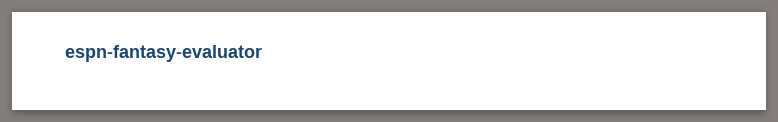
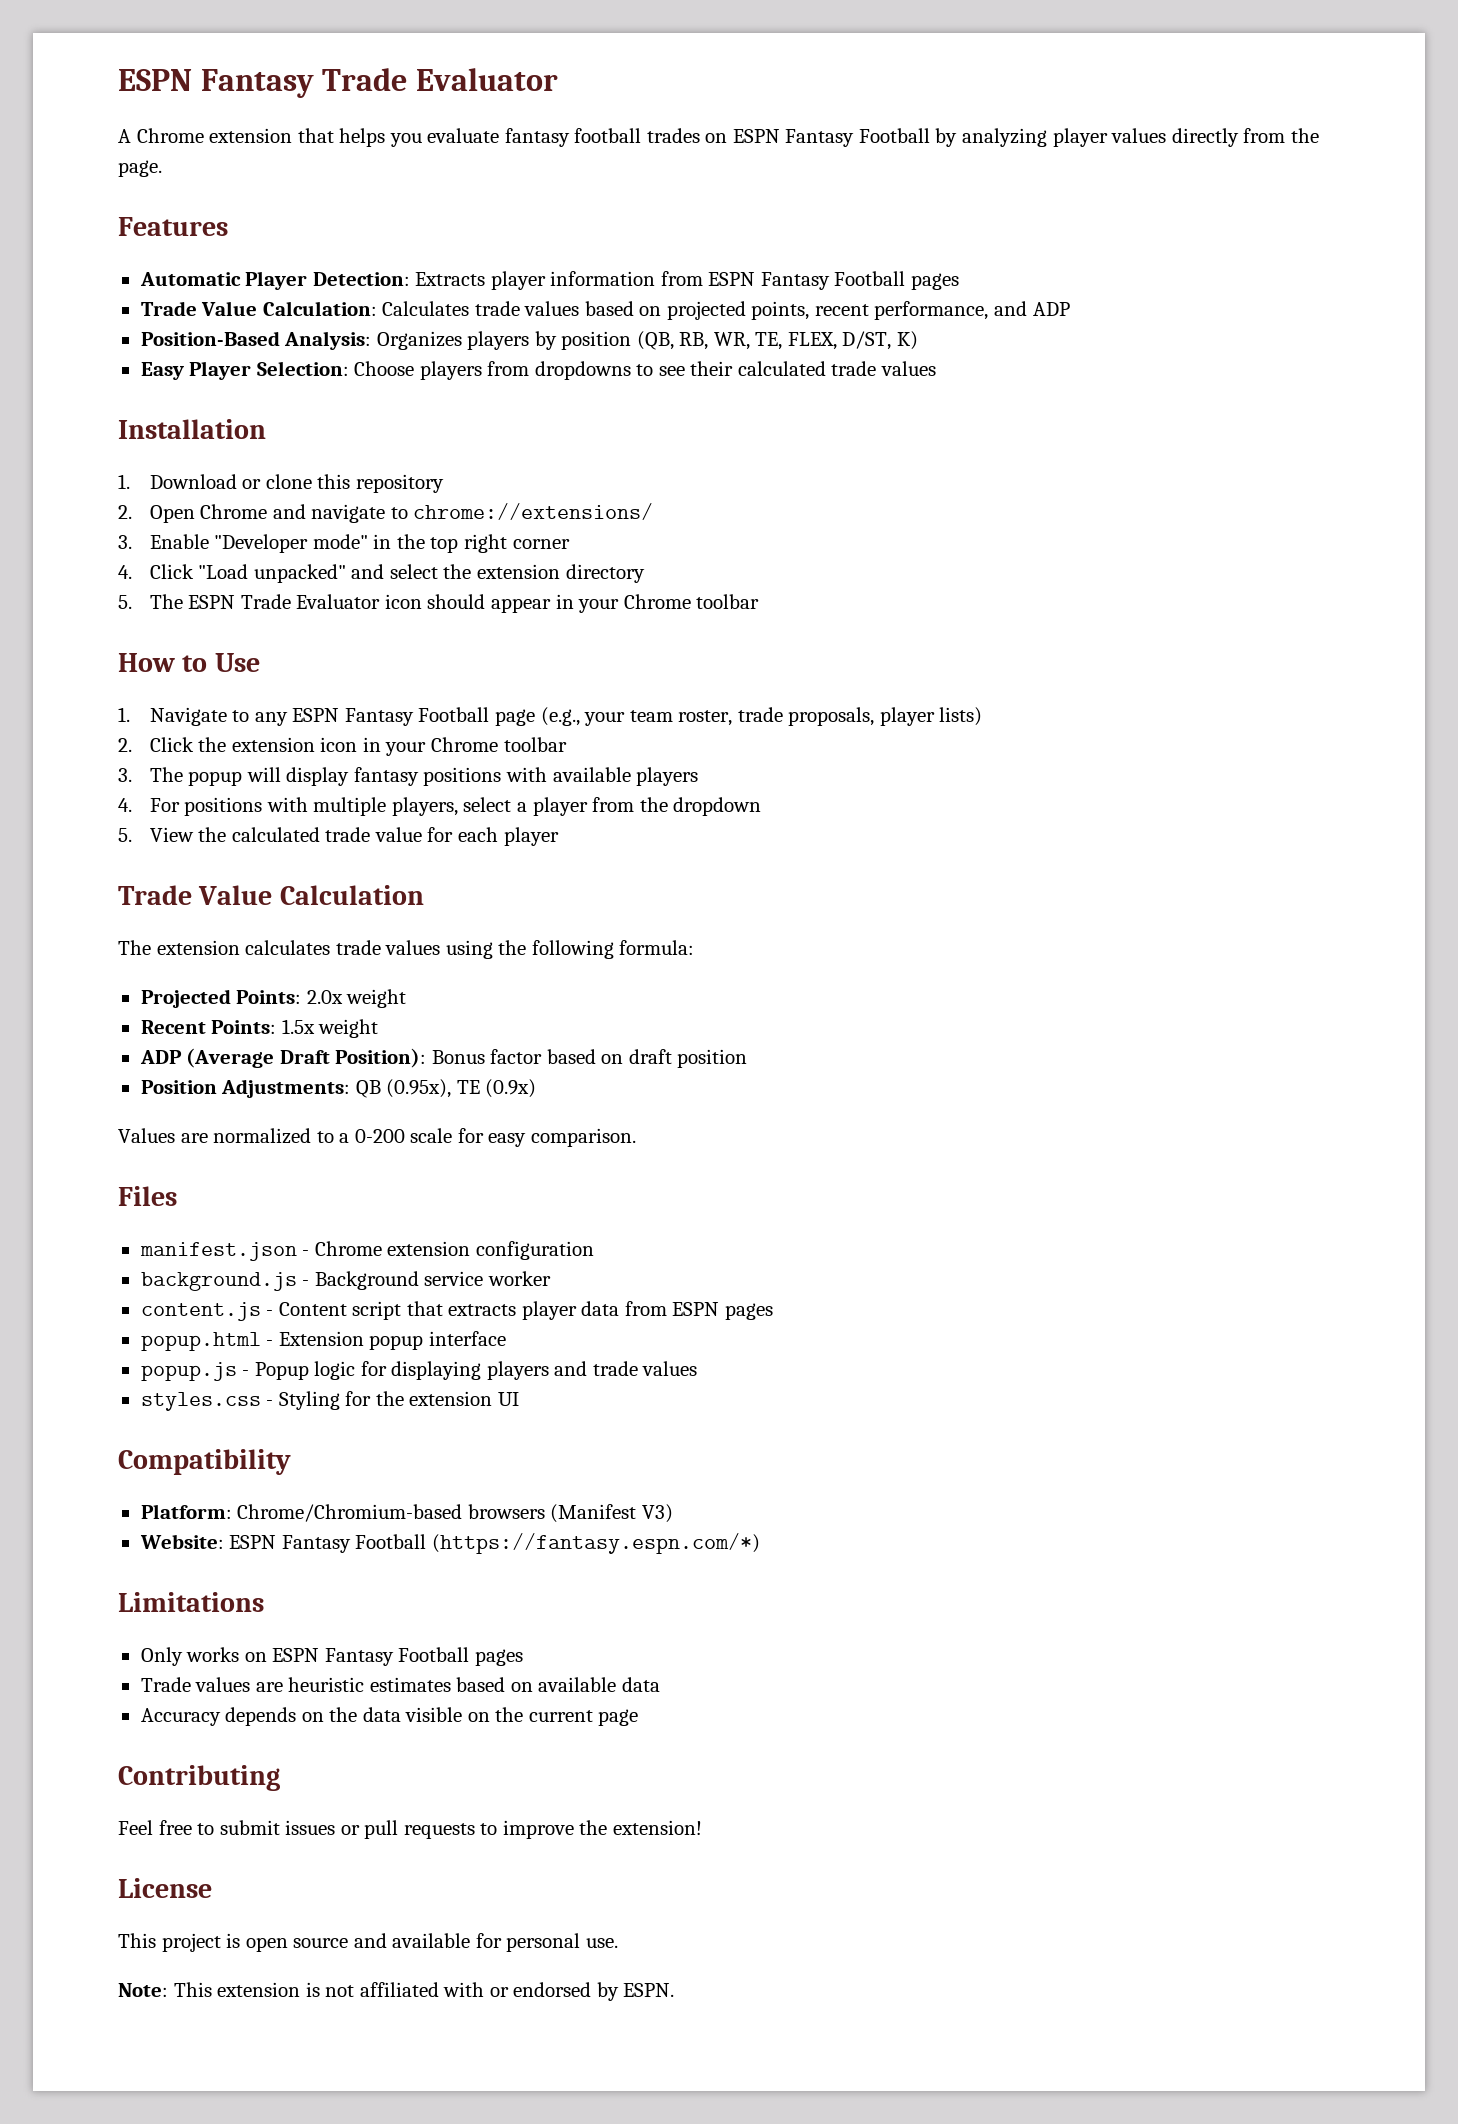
- espn-fantasy-evaluator
+ ESPN Fantasy Trade Evaluator
+ A Chrome extension that helps you evaluate fantasy football trades on ESPN Fantasy Football by analyzing player values directly from the page.
+ Features
+ Automatic Player Detection: Extracts player information from ESPN Fantasy Football pages
+ Trade Value Calculation: Calculates trade values based on projected points, recent performance, and ADP
+ Position-Based Analysis: Organizes players by position (QB, RB, WR, TE, FLEX, D/ST, K)
+ Easy Player Selection: Choose players from dropdowns to see their calculated trade values
+ Installation
+ 1. Download or clone this repository
+ 2. Open Chrome and navigate to chrome://extensions/
+ 3. Enable "Developer mode" in the top right corner
+ 4. Click "Load unpacked" and select the extension directory
+ 5. The ESPN Trade Evaluator icon should appear in your Chrome toolbar
+ How to Use
+ 1. Navigate to any ESPN Fantasy Football page (e.g., your team roster, trade proposals, player lists)
+ 2. Click the extension icon in your Chrome toolbar
+ 3. The popup will display fantasy positions with available players
+ 4. For positions with multiple players, select a player from the dropdown
+ 5. View the calculated trade value for each player
+ Trade Value Calculation
+ The extension calculates trade values using the following formula:
+ Projected Points: 2.0x weight
+ Recent Points: 1.5x weight
+ ADP (Average Draft Position): Bonus factor based on draft position
+ Position Adjustments: QB (0.95x), TE (0.9x)
+ Values are normalized to a 0-200 scale for easy comparison.
+ Files
+ manifest.json - Chrome extension configuration
+ background.js - Background service worker
+ content.js - Content script that extracts player data from ESPN pages
+ popup.html - Extension popup interface
+ popup.js - Popup logic for displaying players and trade values
+ styles.css - Styling for the extension UI
+ Compatibility
+ Platform: Chrome/Chromium-based browsers (Manifest V3)
+ Website: ESPN Fantasy Football (https://fantasy.espn.com/*)
+ Limitations
+ Only works on ESPN Fantasy Football pages
+ Trade values are heuristic estimates based on available data
+ Accuracy depends on the data visible on the current page
+ Contributing
+ Feel free to submit issues or pull requests to improve the extension!
+ License
+ This project is open source and available for personal use.
+ Note: This extension is not affiliated with or endorsed by ESPN.

